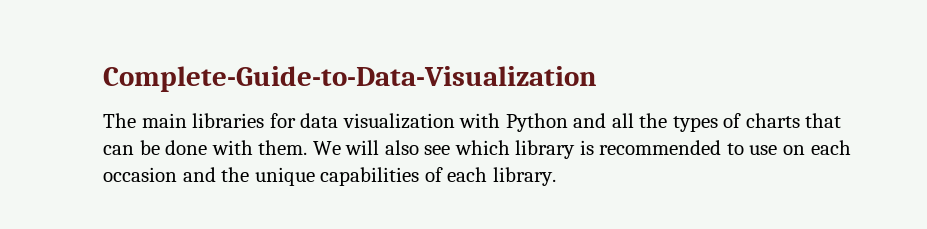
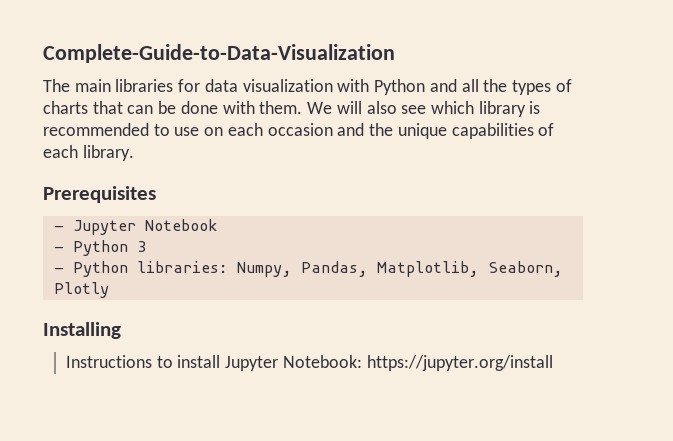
+ Prerequisites
+ - Jupyter Notebook
+ - Python 3
+ - Python libraries: Numpy, Pandas, Matplotlib, Seaborn, Plotly
+ Installing
+ Instructions to install Jupyter Notebook: https://jupyter.org/install

